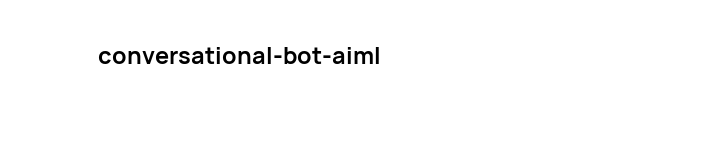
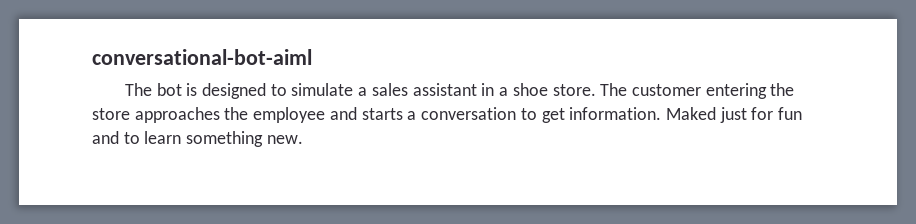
+ The bot is designed to simulate a sales assistant in a shoe store. The customer entering the store approaches the employee and starts a conversation to get information. Maked just for fun and to learn something new.

